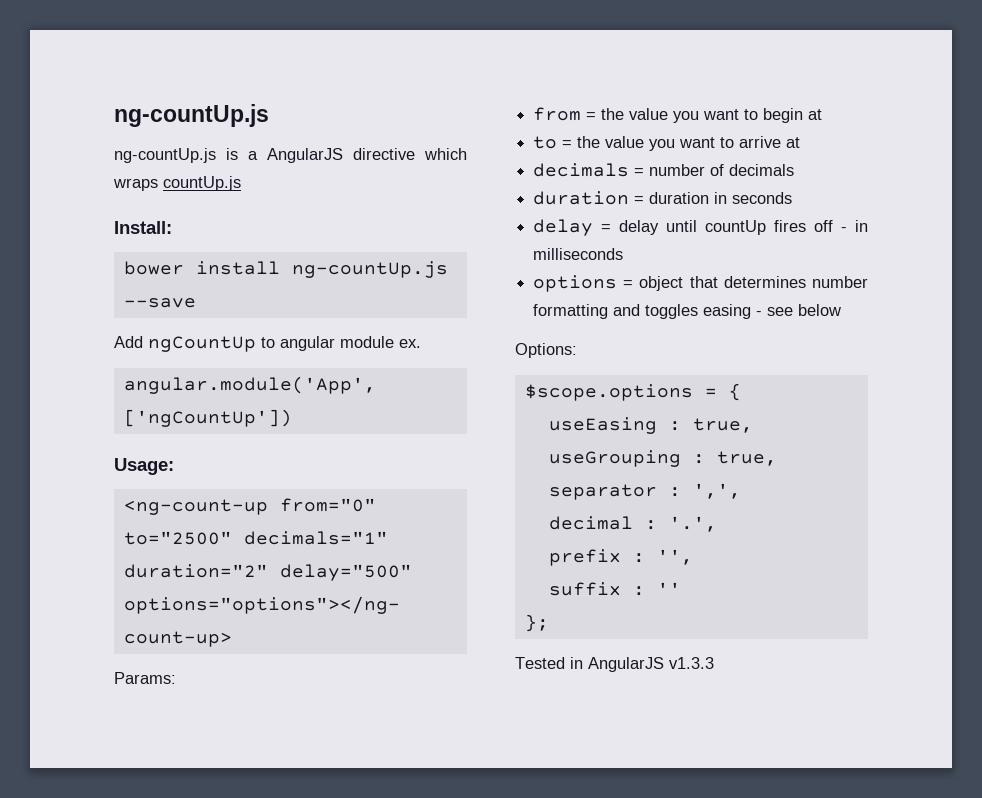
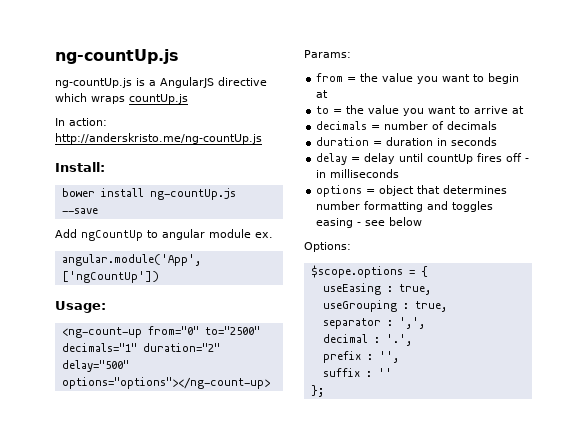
+ In action: http://anderskristo.me/ng-countUp.js
- Tested in AngularJS v1.3.3

